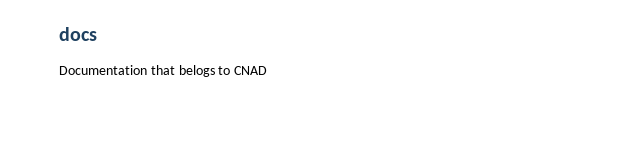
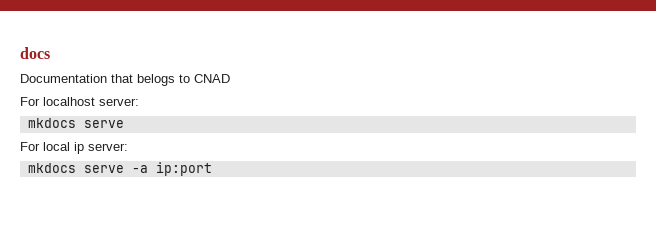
+ For localhost server:
+ mkdocs serve
+ For local ip server:
+ mkdocs serve -a ip:port

